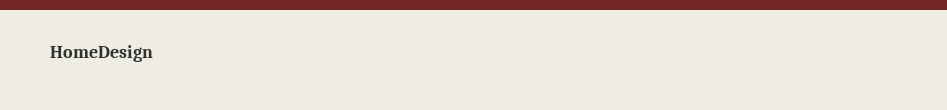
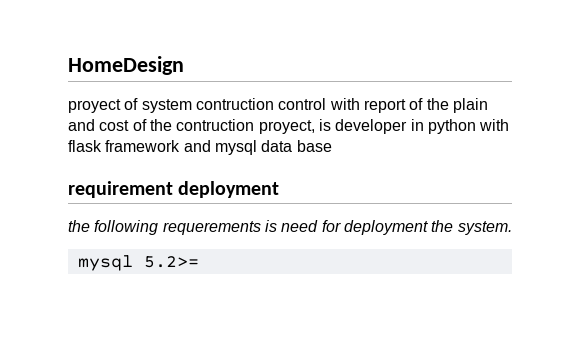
+ proyect of system contruction control with report of the plain and cost of the contruction proyect, is developer in python with flask framework and mysql data base
+ requirement deployment
+ the following requerements is need for deployment the system.
+ mysql 5.2>=

